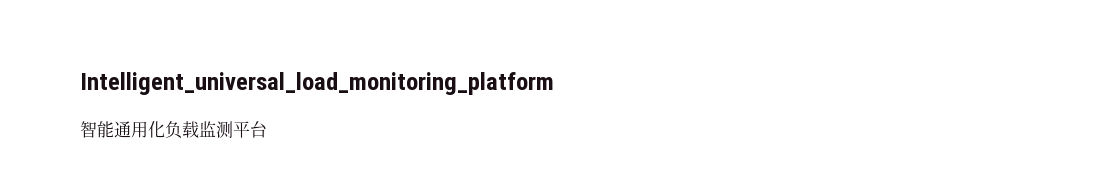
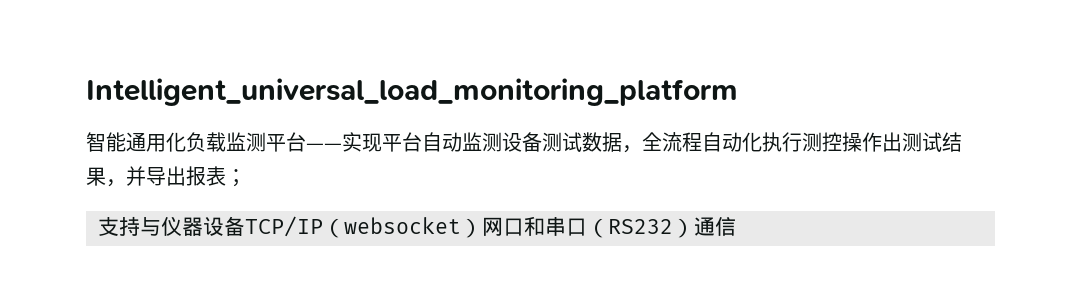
- 智能通用化负载监测平台
+ 智能通用化负载监测平台——实现平台自动监测设备测试数据，全流程自动化执行测控操作出测试结果，并导出报表；
+ 支持与仪器设备TCP/IP（websocket）网口和串口（RS232）通信

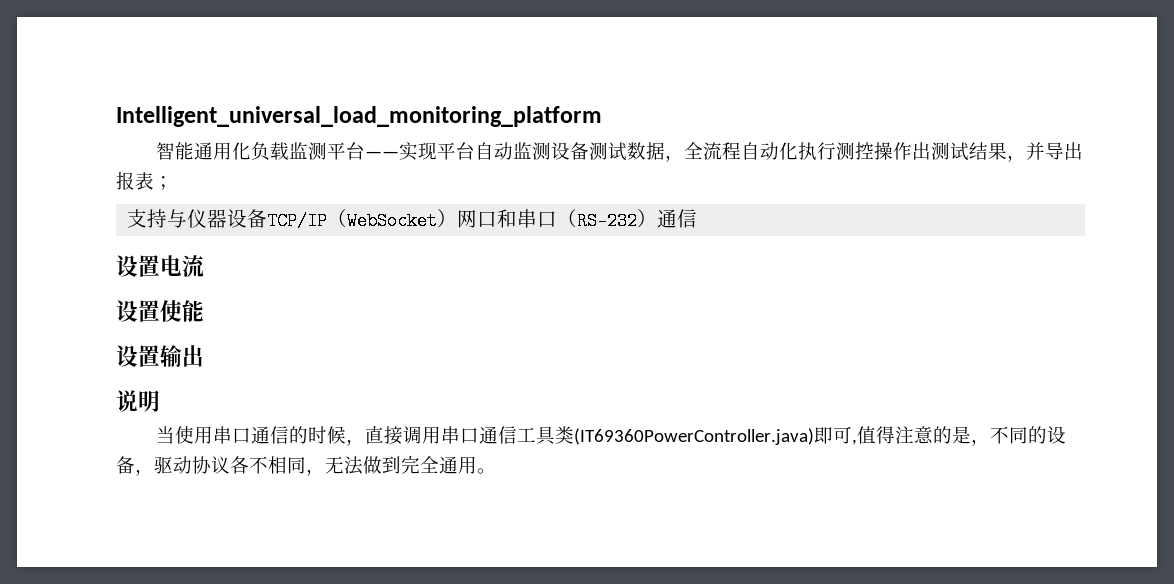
- 支持与仪器设备TCP/IP（websocket）网口和串口（RS232）通信
+ 支持与仪器设备TCP/IP（WebSocket）网口和串口（RS-232）通信
+ 设置电流
+ 设置使能
+ 设置输出
+ 说明
+ 当使用串口通信的时候，直接调用串口通信工具类(IT69360PowerController.java)即可,值得注意的是，不同的设备，驱动协议各不相同，无法做到完全通用。

